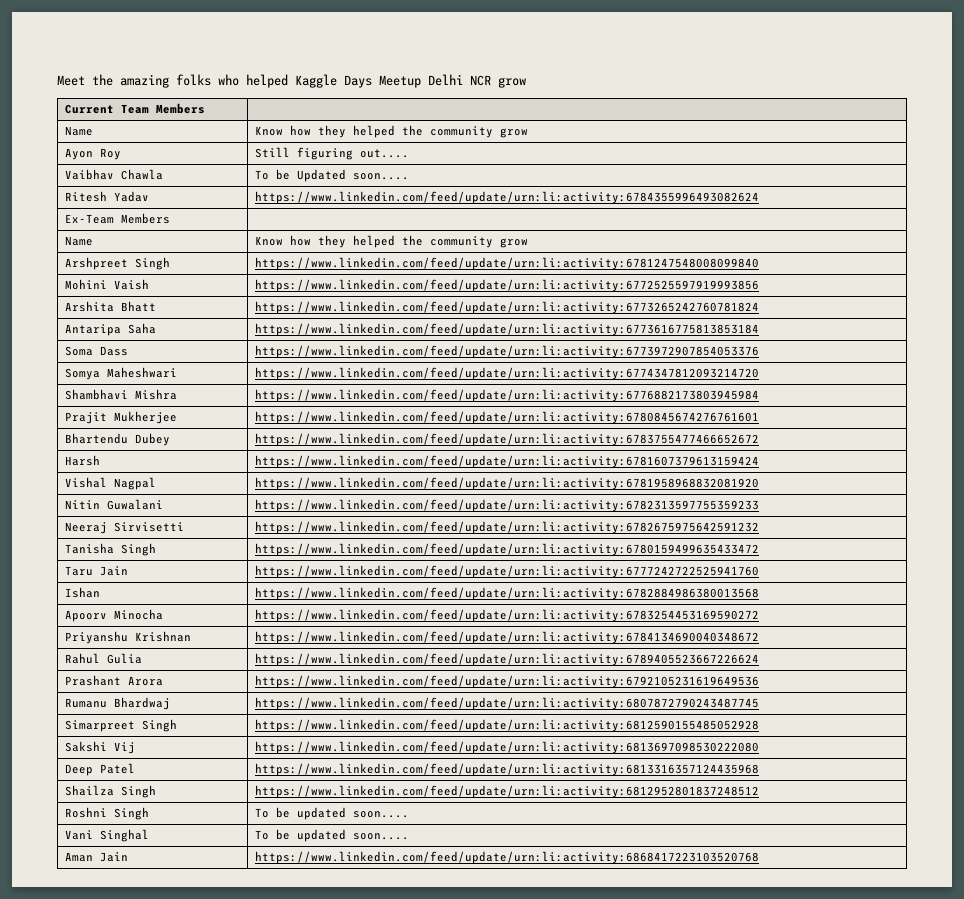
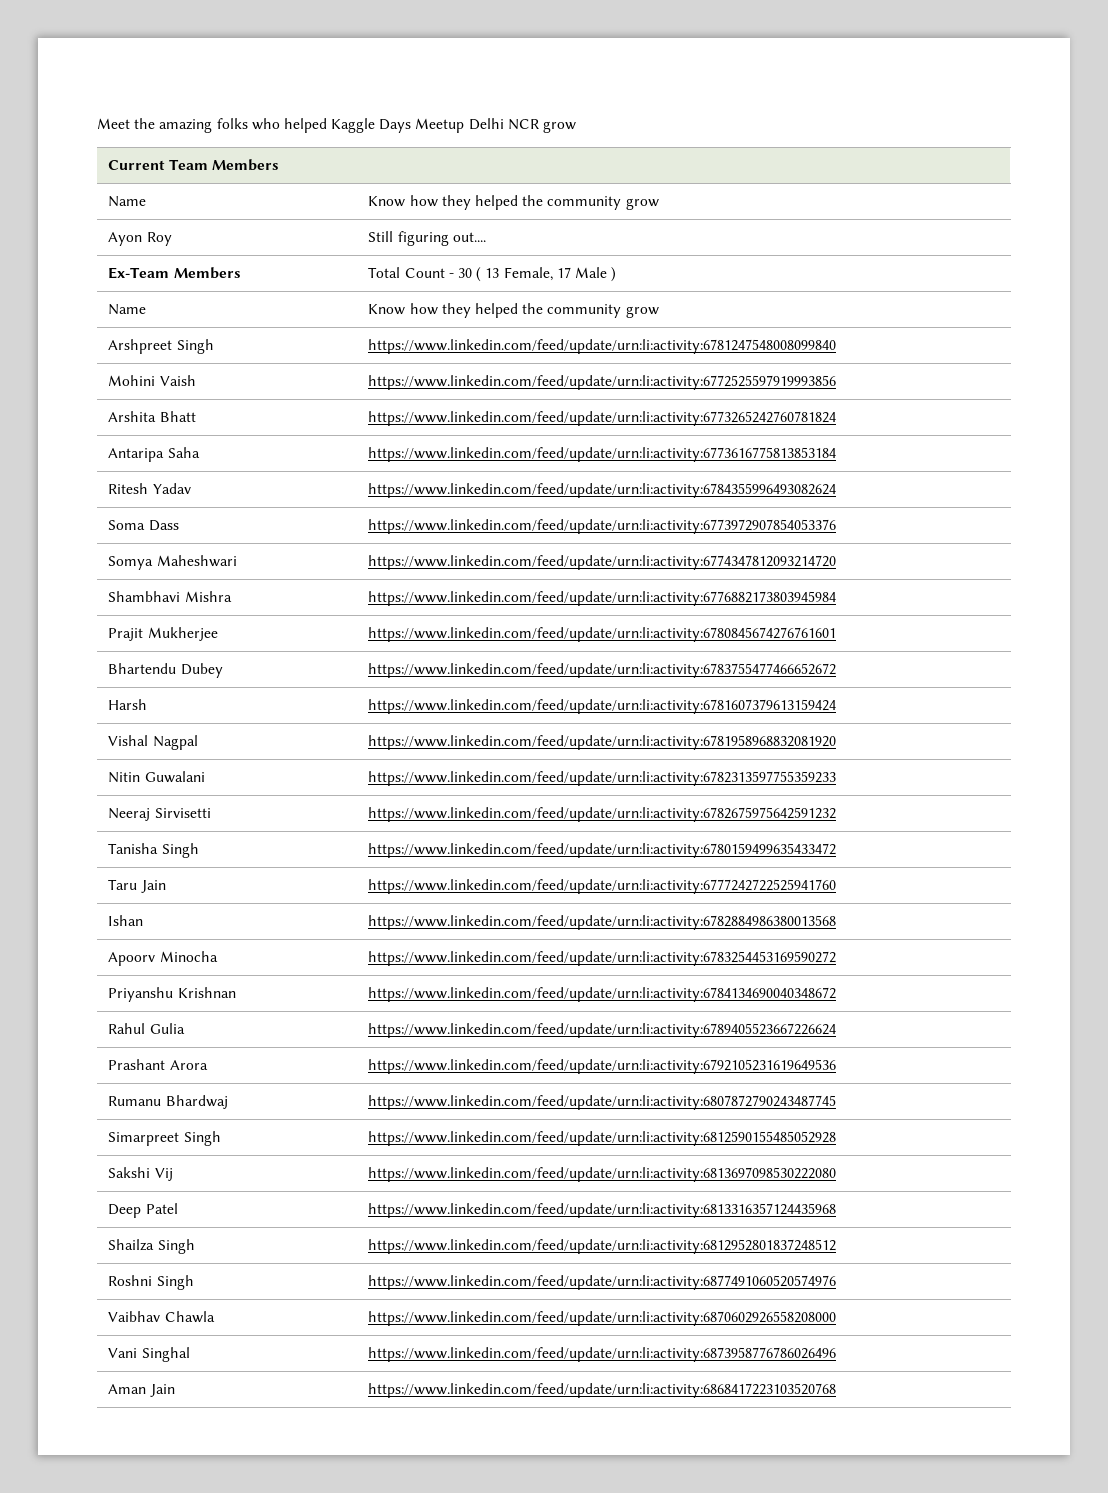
- Vaibhav Chawla | To be Updated soon....
- Ritesh Yadav | https://www.linkedin.com/feed/update/urn:li:activity:6784355996493082624
- Ex-Team Members |
+ Ex-Team Members | Total Count - 30 ( 13 Female, 17 Male )
+ Ritesh Yadav | https://www.linkedin.com/feed/update/urn:li:activity:6784355996493082624
- Roshni Singh | To be updated soon....
- Vani Singhal | To be updated soon....
+ Roshni Singh | https://www.linkedin.com/feed/update/urn:li:activity:6877491060520574976
+ Vaibhav Chawla | https://www.linkedin.com/feed/update/urn:li:activity:6870602926558208000
+ Vani Singhal | https://www.linkedin.com/feed/update/urn:li:activity:6873958776786026496

